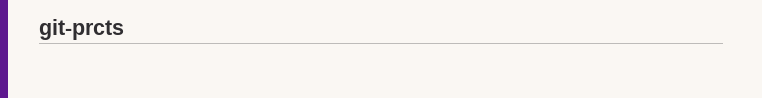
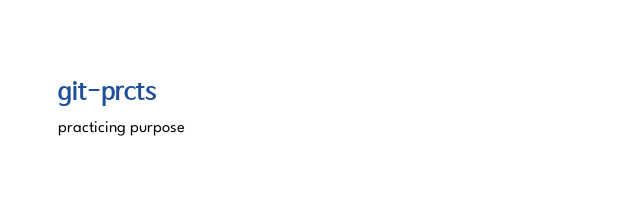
+ practicing purpose

